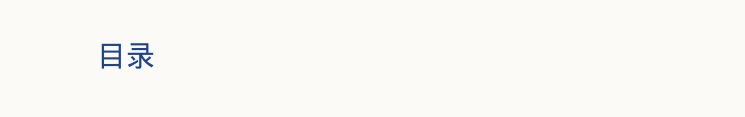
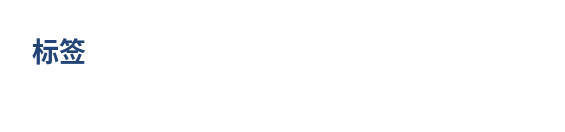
- 目录
+ 标签

